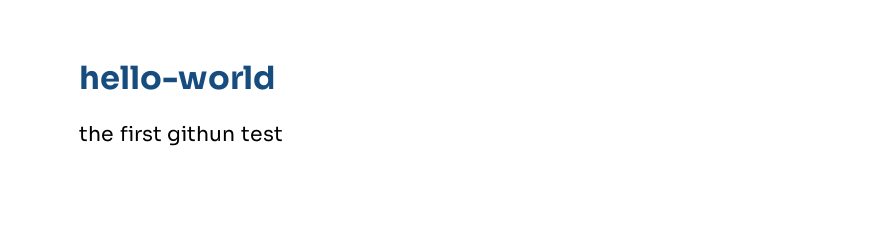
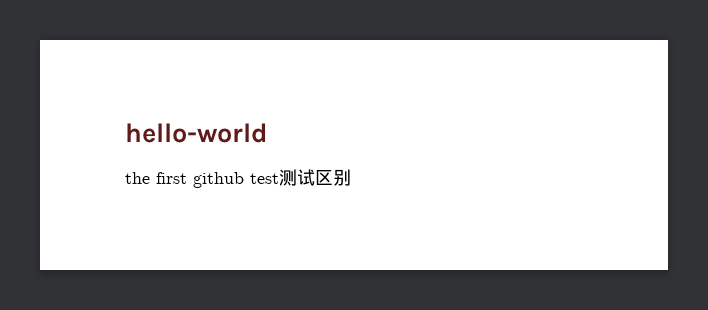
- the first githun test
+ the first github test测试区别

